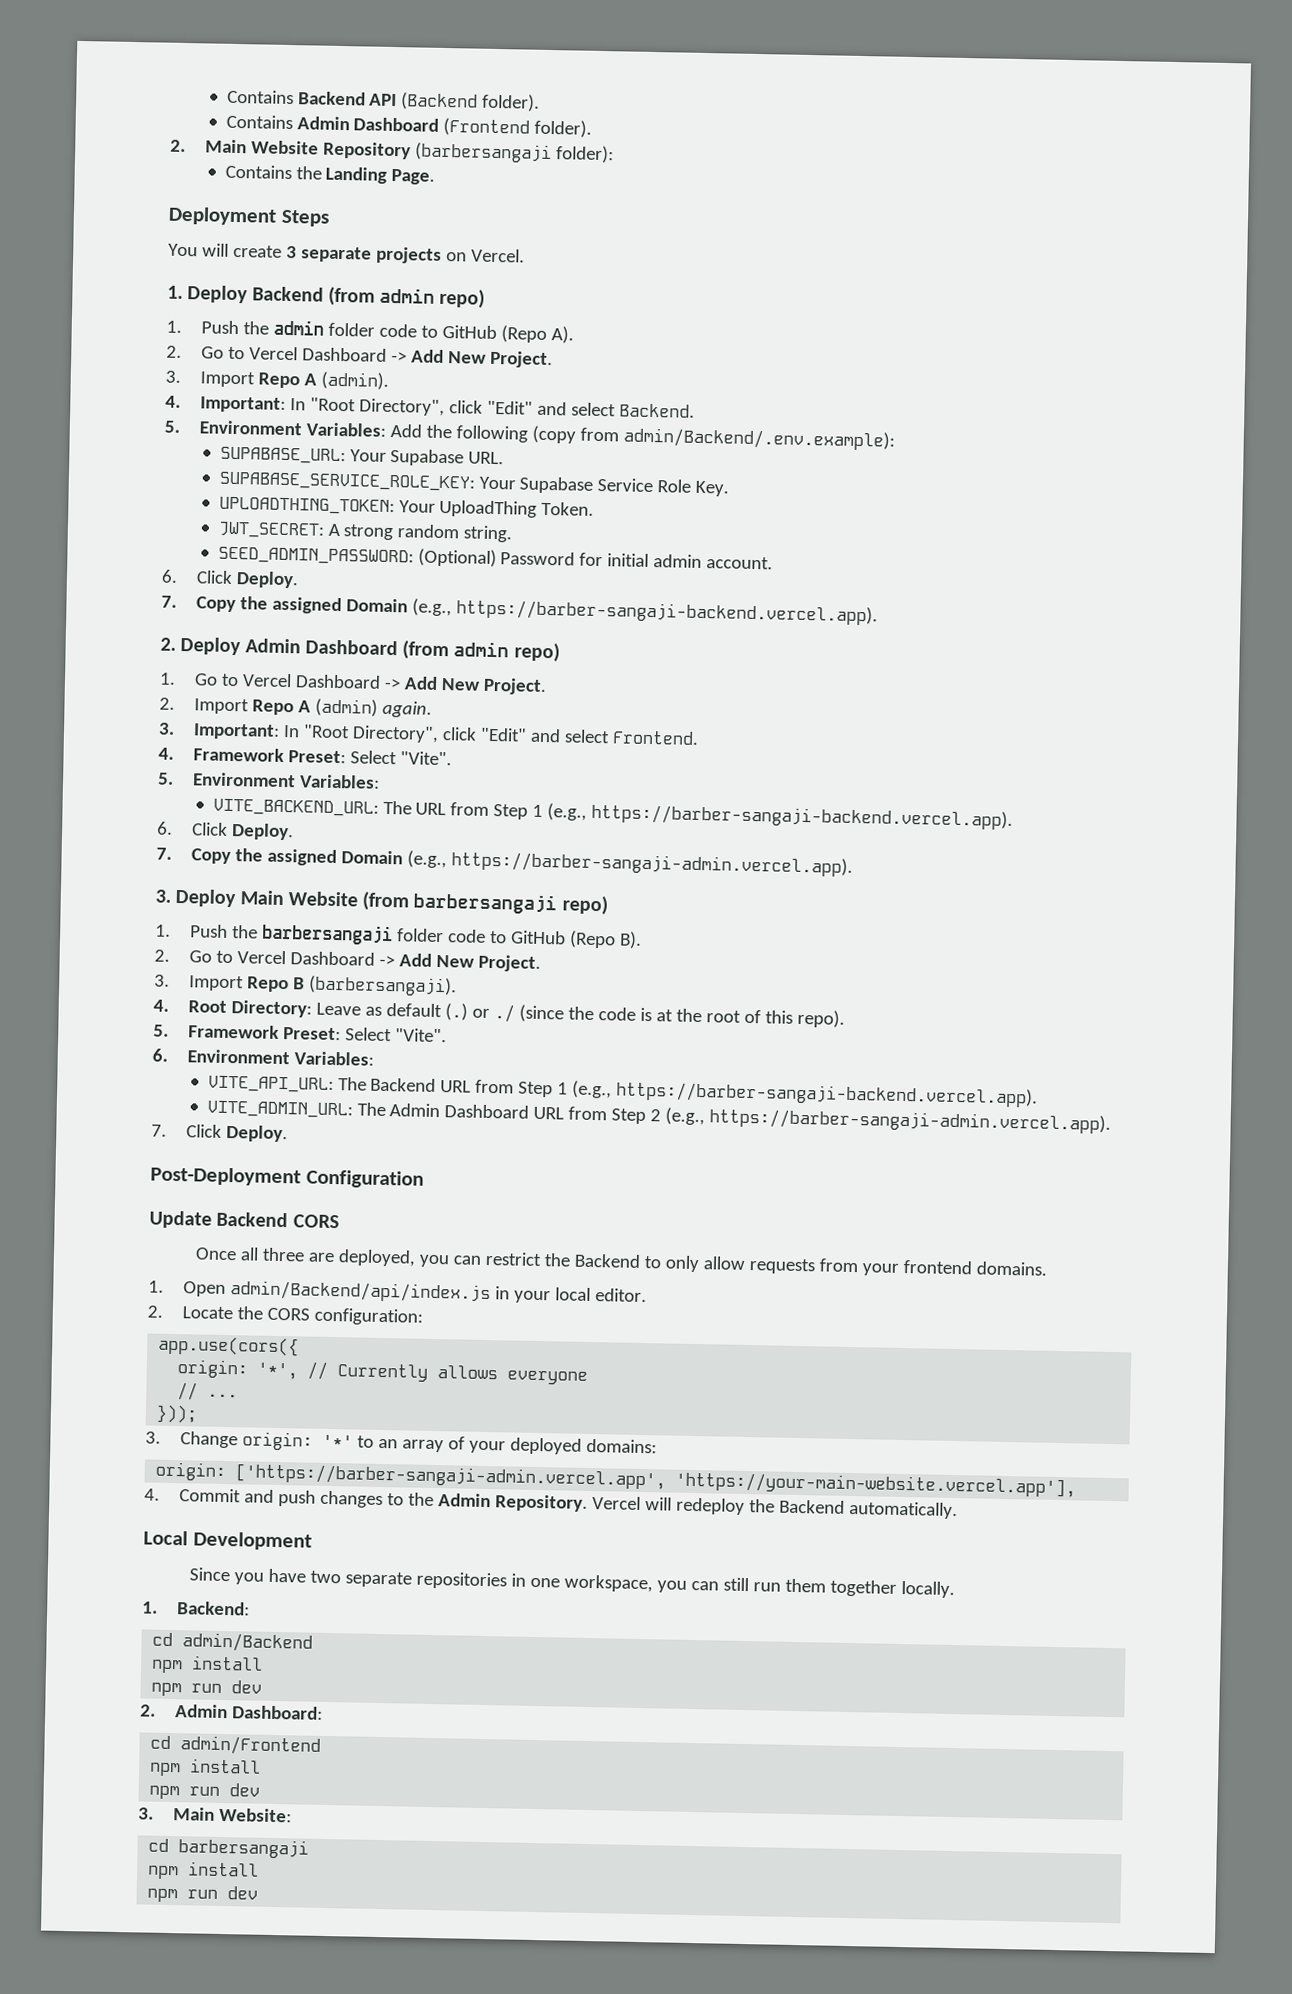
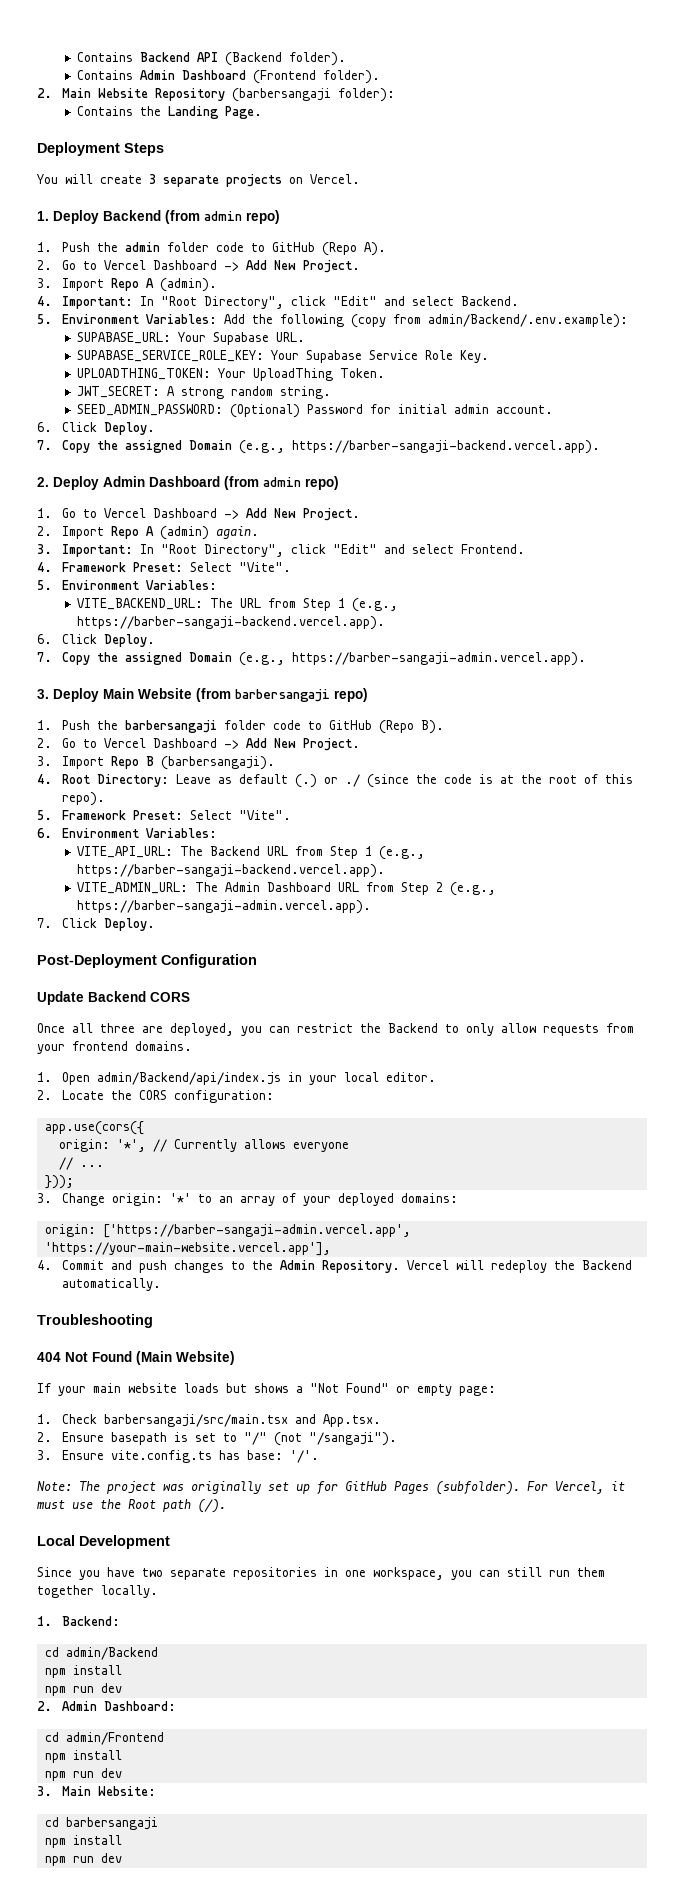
+ Troubleshooting
+ 404 Not Found (Main Website)
+ If your main website loads but shows a "Not Found" or empty page:
+ 1. Check barbersangaji/src/main.tsx and App.tsx.
+ 2. Ensure basepath is set to "/" (not "/sangaji").
+ 3. Ensure vite.config.ts has base: '/'.
+ Note: The project was originally set up for GitHub Pages (subfolder). For Vercel, it must use the Root path (/).

